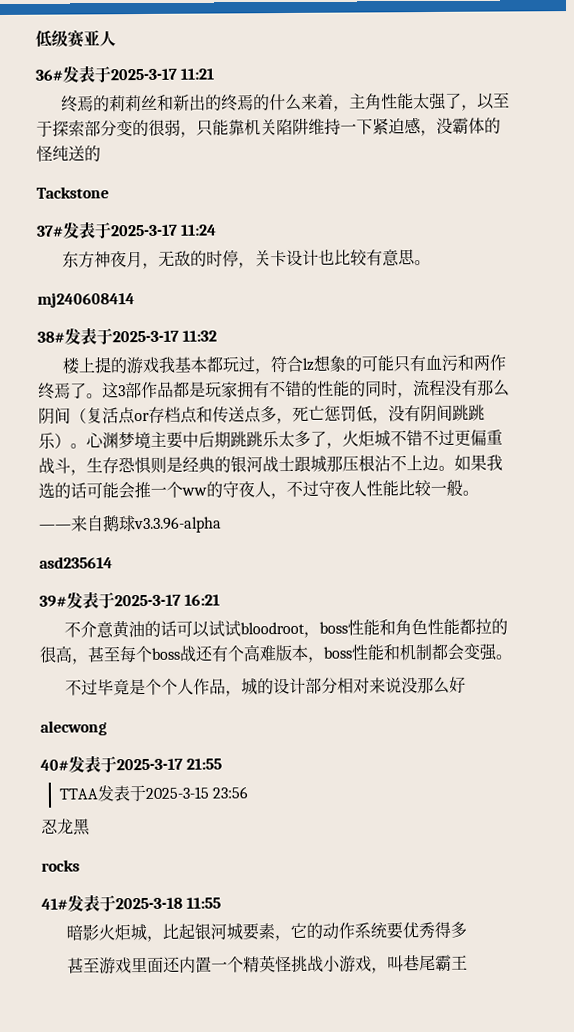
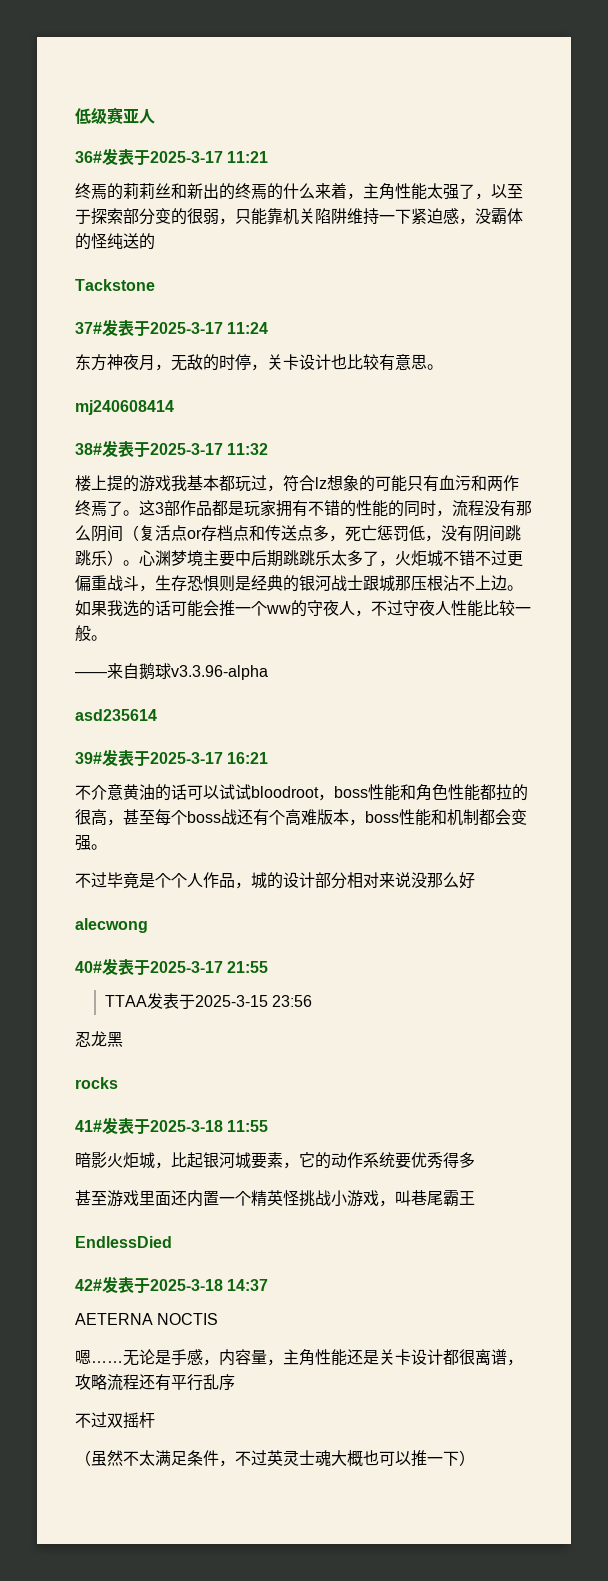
+ EndlessDied
+ 42#发表于2025-3-18 14:37
+ AETERNA NOCTIS
+ 嗯……无论是手感，内容量，主角性能还是关卡设计都很离谱，攻略流程还有平行乱序
+ 不过双摇杆
+ （虽然不太满足条件，不过英灵士魂大概也可以推一下）

